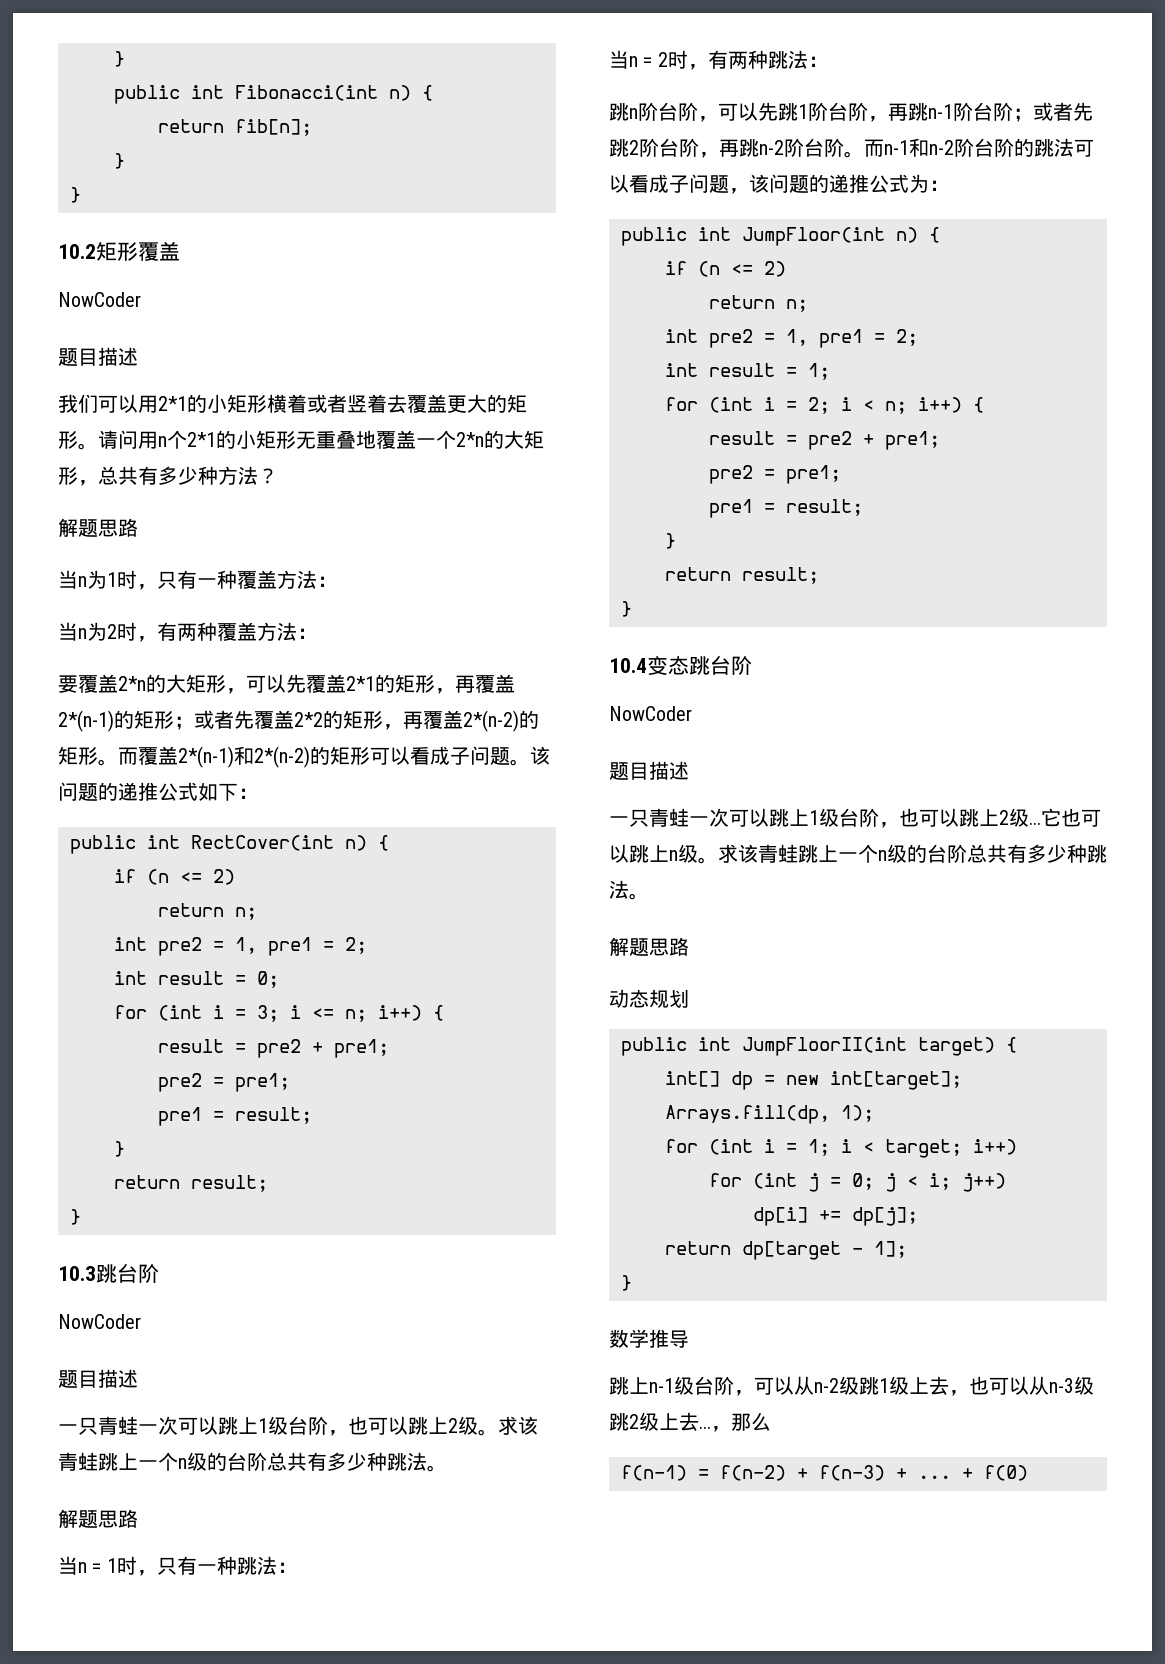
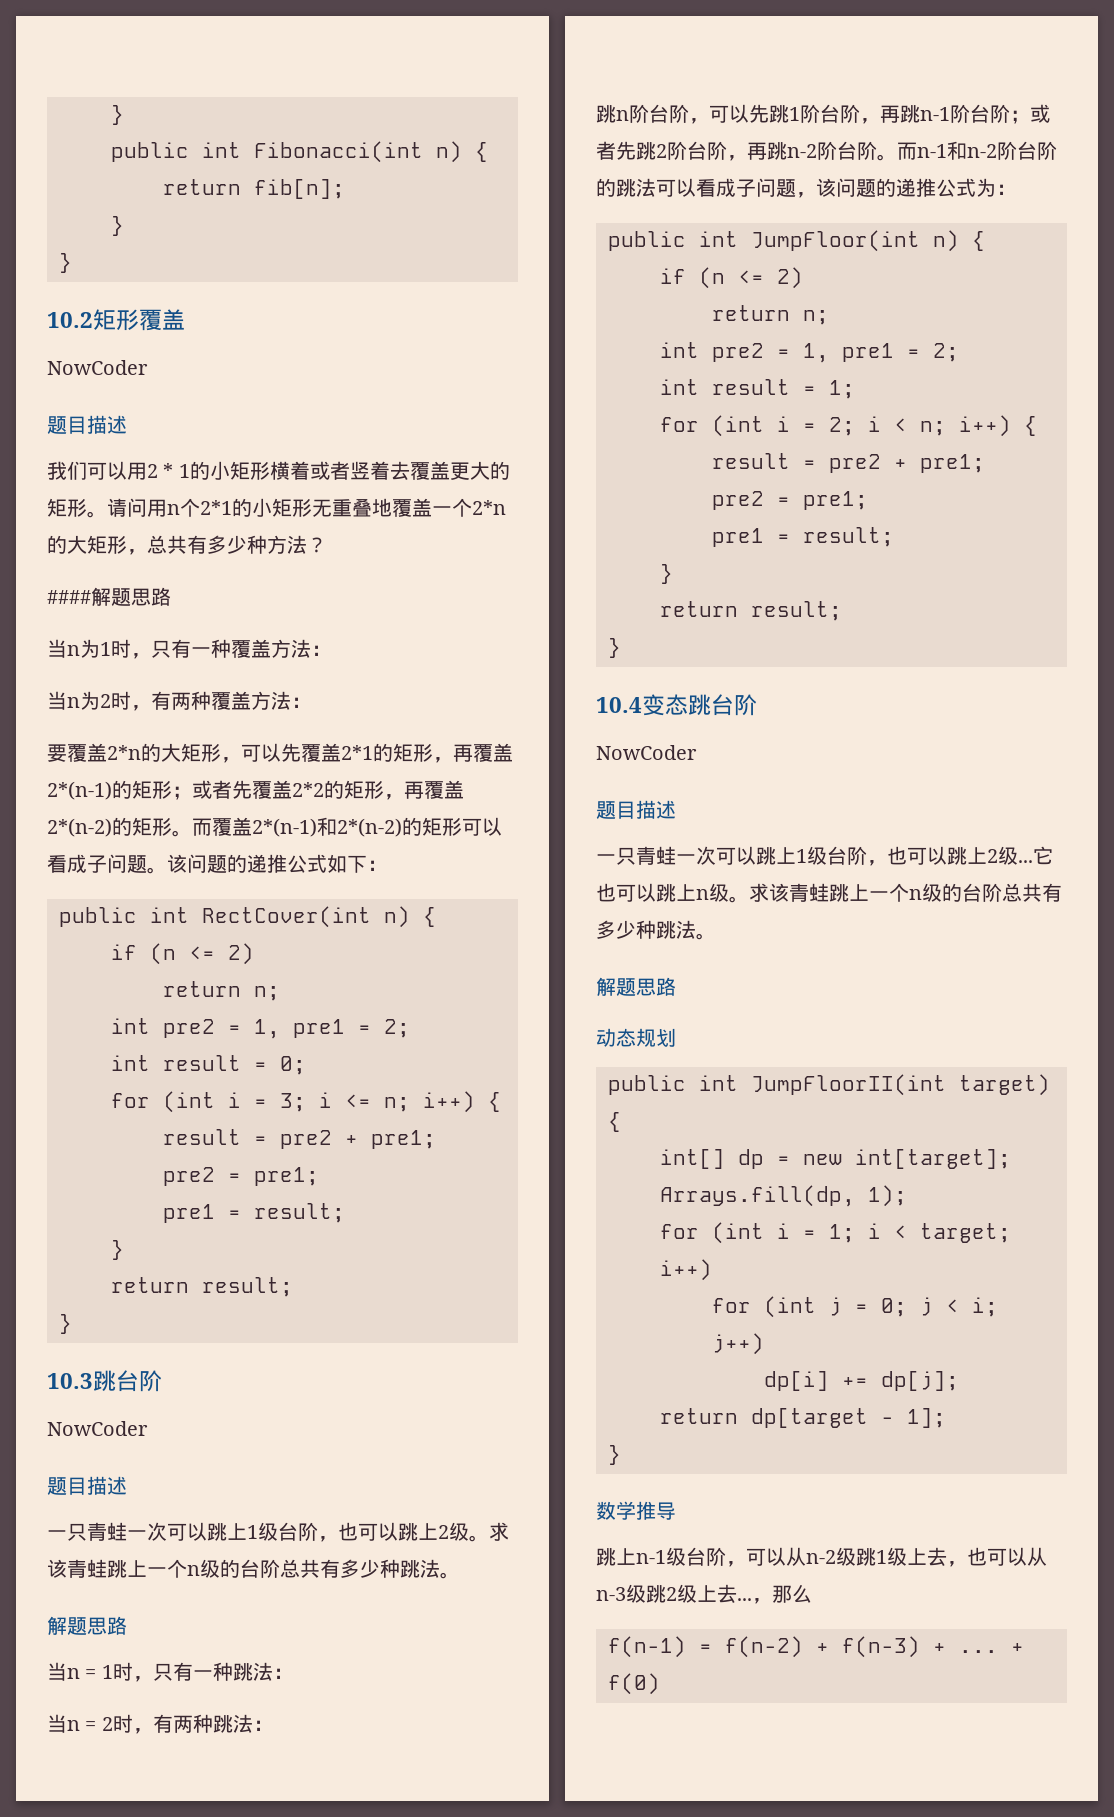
- 我们可以用2*1的小矩形横着或者竖着去覆盖更大的矩形。
+ 我们可以用2 * 1的小矩形横着或者竖着去覆盖更大的矩形。
  请问用n个2*1的小矩形无重叠地覆盖一个2*n的大矩形，总共有多少种方法？
- 解题思路
+ ####解题思路

